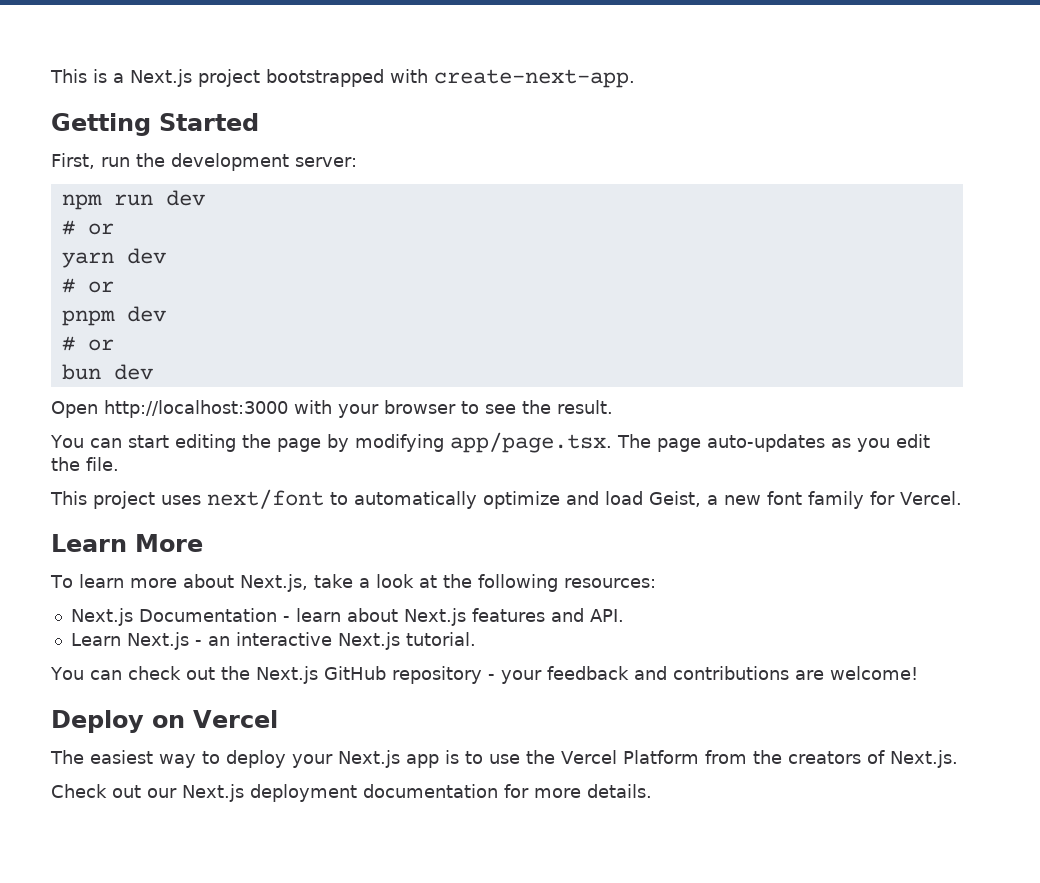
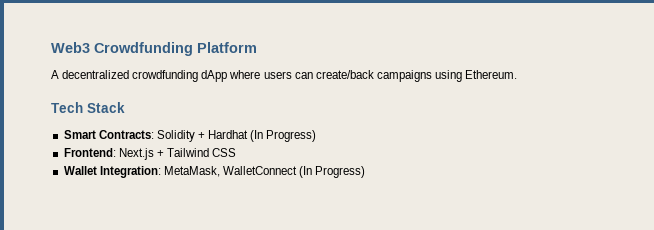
- This is a Next.js project bootstrapped with create-next-app.
- Getting Started
- First, run the development server:
- npm run dev
- # or
- yarn dev
- # or
- pnpm dev
- # or
- bun dev
- Open http://localhost:3000 with your browser to see the result.
- You can start editing the page by modifying app/page.tsx. The page auto-updates as you edit the file.
- This project uses next/font to automatically optimize and load Geist, a new font family for Vercel.
- Learn More
- To learn more about Next.js, take a look at the following resources:
- Next.js Documentation - learn about Next.js features and API.
- Learn Next.js - an interactive Next.js tutorial.
- You can check out the Next.js GitHub repository - your feedback and contributions are welcome!
- Deploy on Vercel
- The easiest way to deploy your Next.js app is to use the Vercel Platform from the creators of Next.js.
- Check out our Next.js deployment documentation for more details.
+ Web3 Crowdfunding Platform
+ A decentralized crowdfunding dApp where users can create/back campaigns using Ethereum.
+ Tech Stack
+ Smart Contracts: Solidity + Hardhat (In Progress)
+ Frontend: Next.js + Tailwind CSS
+ Wallet Integration: MetaMask, WalletConnect (In Progress)

